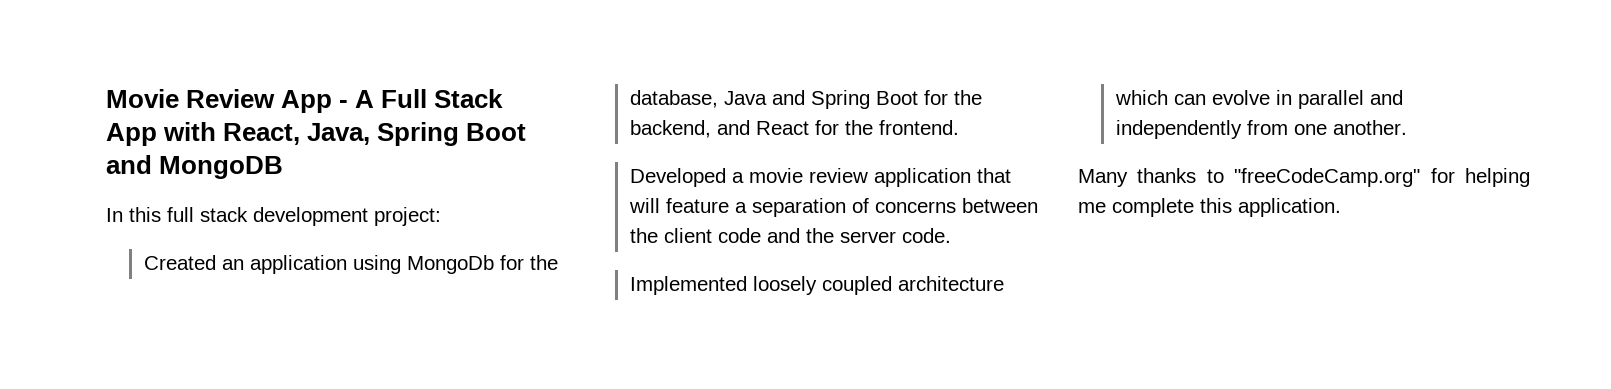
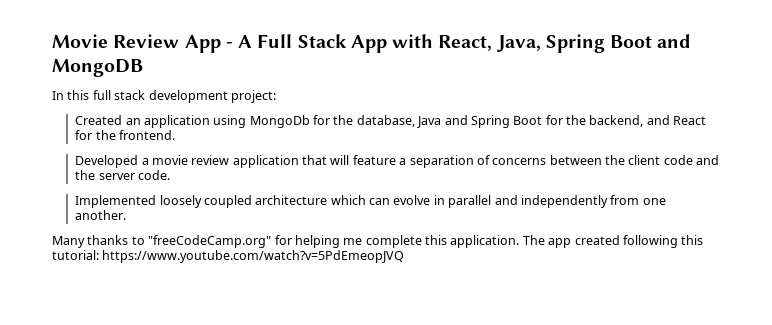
+ The app created following this tutorial: https://www.youtube.com/watch?v=5PdEmeopJVQ

